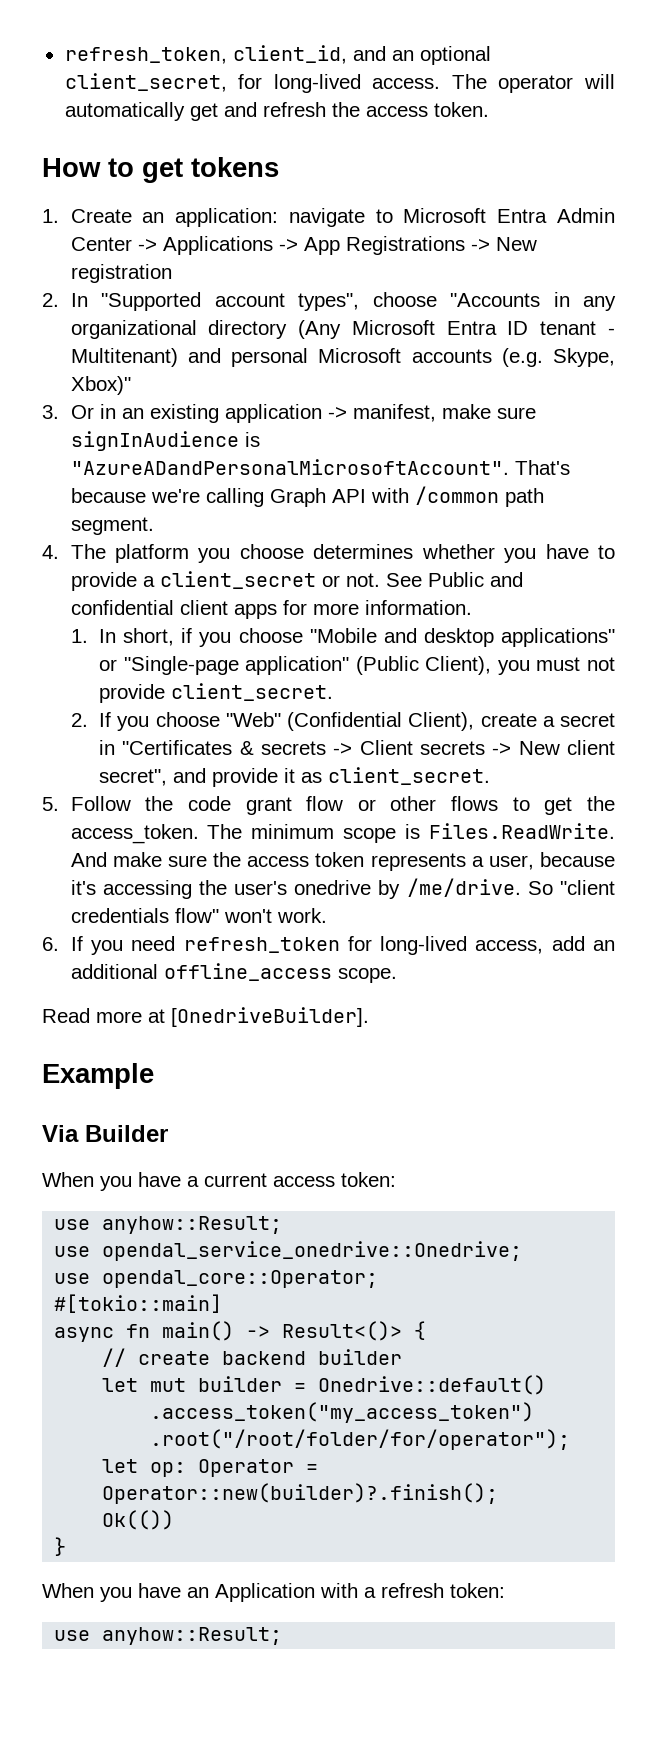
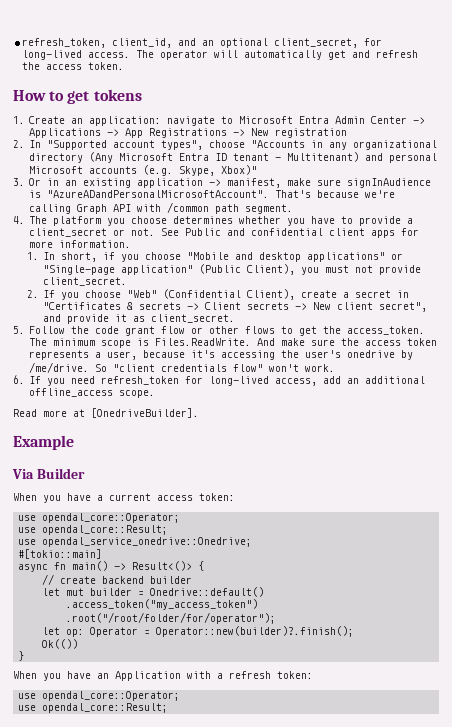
  When you have a current access token:
- use anyhow::Result;
+ use opendal_core::Operator;
+ use opendal_core::Result;
- use opendal_core::Operator;
  When you have an Application with a refresh token:
- use anyhow::Result;
+ use opendal_core::Operator;
+ use opendal_core::Result;

